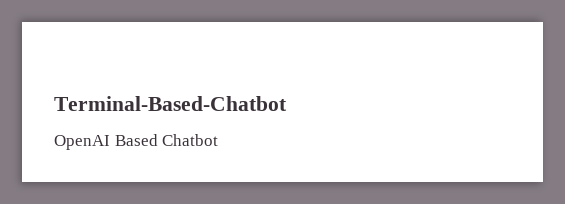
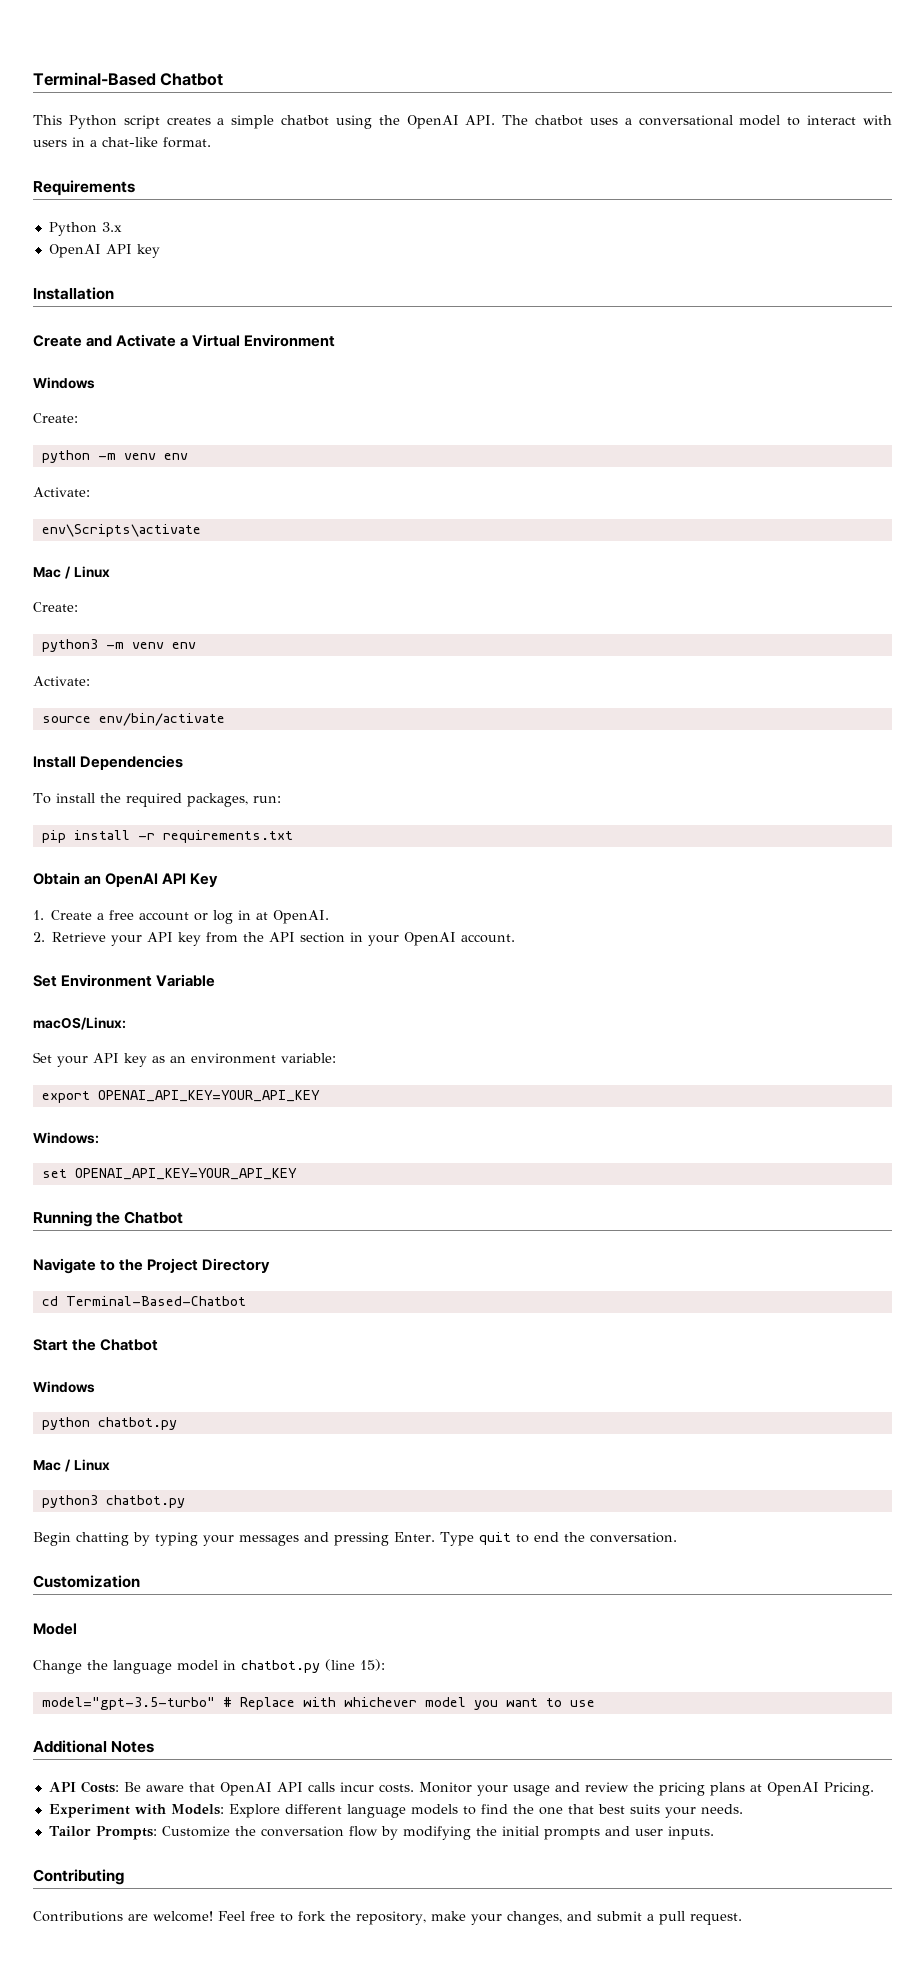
- Terminal-Based-Chatbot
- OpenAI Based Chatbot
+ Terminal-Based Chatbot
+ This Python script creates a simple chatbot using the OpenAI API. The chatbot uses a conversational model to interact with users in a chat-like format.
+ Requirements
+ Python 3.x
+ OpenAI API key
+ Installation
+ Create and Activate a Virtual Environment
+ Windows
+ Create:
+ python -m venv env
+ Activate:
+ env\Scripts\activate
+ Mac / Linux
+ Create:
+ python3 -m venv env
+ Activate:
+ source env/bin/activate
+ Install Dependencies
+ To install the required packages, run:
+ pip install -r requirements.txt
+ Obtain an OpenAI API Key
+ 1. Create a free account or log in at OpenAI.
+ 2. Retrieve your API key from the API section in your OpenAI account.
+ Set Environment Variable
+ macOS/Linux:
+ Set your API key as an environment variable:
+ export OPENAI_API_KEY=YOUR_API_KEY
+ Windows:
+ set OPENAI_API_KEY=YOUR_API_KEY
+ Running the Chatbot
+ Navigate to the Project Directory
+ cd Terminal-Based-Chatbot
+ Start the Chatbot
+ Windows
+ python chatbot.py
+ Mac / Linux
+ python3 chatbot.py
+ Begin chatting by typing your messages and pressing Enter. Type quit to end the conversation.
+ Customization
+ Model
+ Change the language model in chatbot.py (line 15):
+ model="gpt-3.5-turbo" # Replace with whichever model you want to use
+ Additional Notes
+ API Costs: Be aware that OpenAI API calls incur costs. Monitor your usage and review the pricing plans at OpenAI Pricing.
+ Experiment with Models: Explore different language models to find the one that best suits your needs.
+ Tailor Prompts: Customize the conversation flow by modifying the initial prompts and user inputs.
+ Contributing
+ Contributions are welcome! Feel free to fork the repository, make your changes, and submit a pull request.

